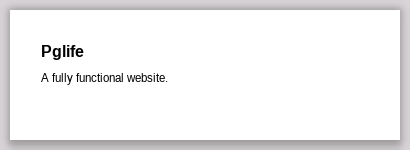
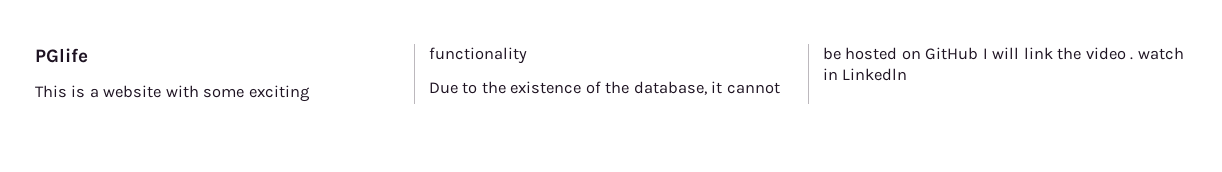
- Pglife
- A fully functional website.
+ PGlife
+ This is a website with some exciting functionality
+ Due to the existence of the database, it cannot be hosted on GitHub I will link the video . watch in Linkedln

